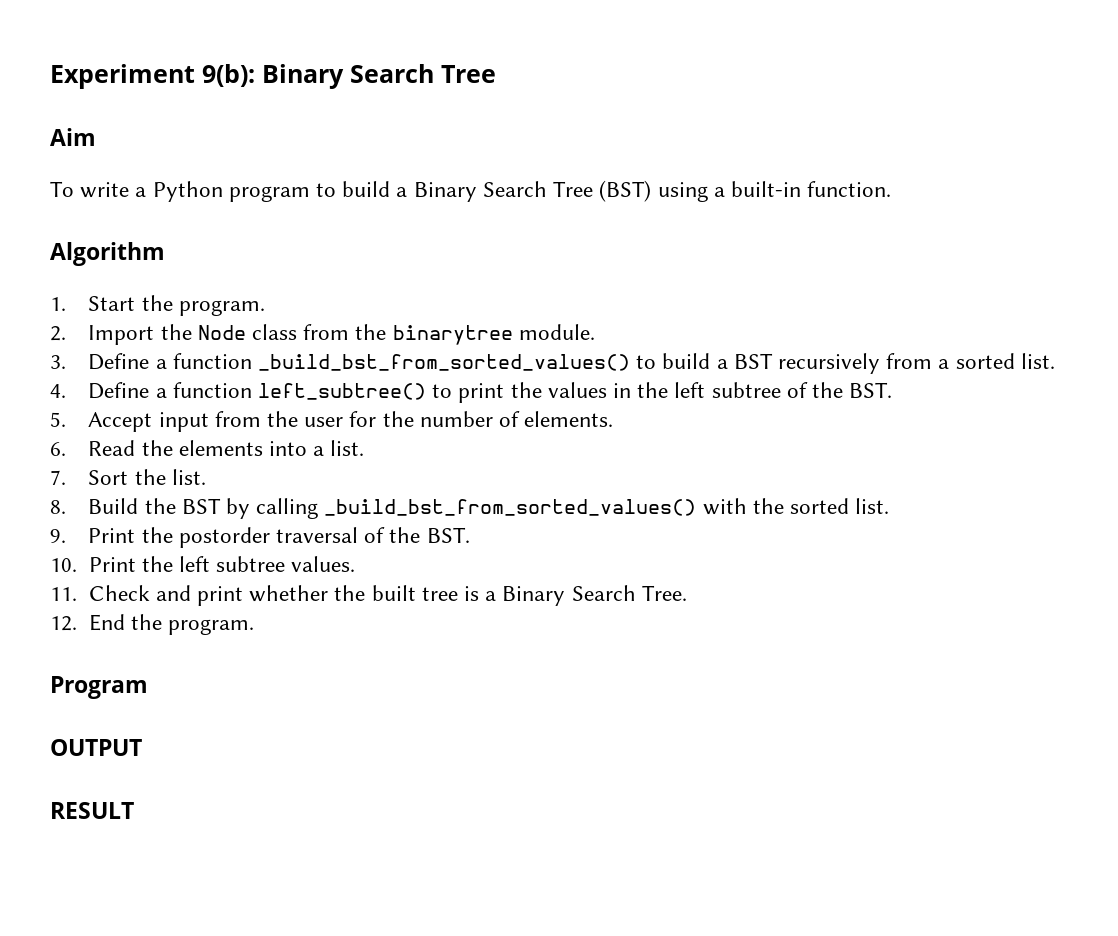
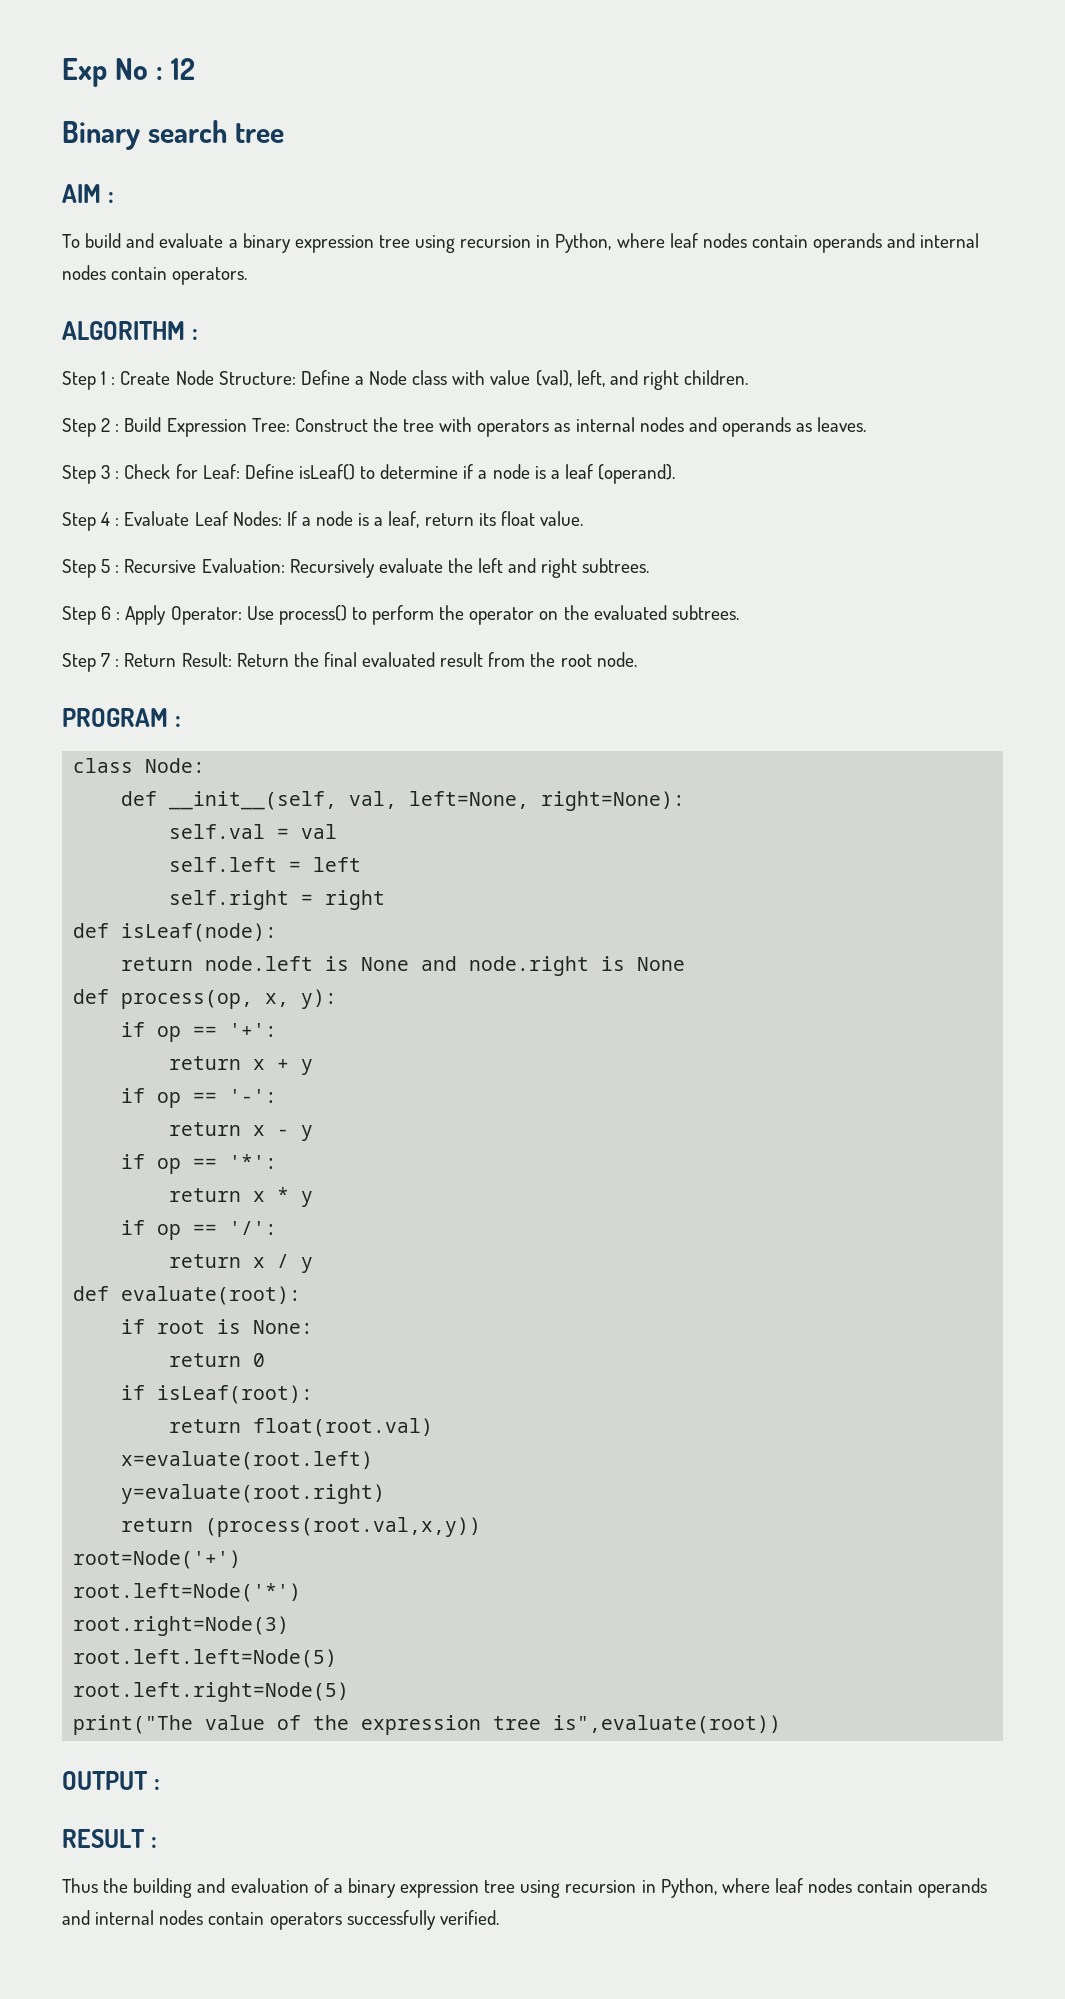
- Experiment 9(b): Binary Search Tree
- Aim
- To write a Python program to build a Binary Search Tree (BST) using a built-in function.
- Algorithm
- 1. Start the program.
- 2. Import the Node class from the binarytree module.
- 3. Define a function _build_bst_from_sorted_values() to build a BST recursively from a sorted list.
- 4. Define a function left_subtree() to print the values in the left subtree of the BST.
- 5. Accept input from the user for the number of elements.
- 6. Read the elements into a list.
- 7. Sort the list.
- 8. Build the BST by calling _build_bst_from_sorted_values() with the sorted list.
- 9. Print the postorder traversal of the BST.
- 10. Print the left subtree values.
- 11. Check and print whether the built tree is a Binary Search Tree.
- 12. End the program.
- Program
+ Exp No : 12
+ Binary search tree
+ AIM :
+ To build and evaluate a binary expression tree using recursion in Python, where leaf nodes contain operands and internal nodes contain operators.
+ ALGORITHM :
+ Step 1 : Create Node Structure: Define a Node class with value (val), left, and right children.
+ Step 2 : Build Expression Tree: Construct the tree with operators as internal nodes and operands as leaves.
+ Step 3 : Check for Leaf: Define isLeaf() to determine if a node is a leaf (operand).
+ Step 4 : Evaluate Leaf Nodes: If a node is a leaf, return its float value.
+ Step 5 : Recursive Evaluation: Recursively evaluate the left and right subtrees.
+ Step 6 : Apply Operator: Use process() to perform the operator on the evaluated subtrees.
+ Step 7 : Return Result: Return the final evaluated result from the root node.
+ PROGRAM :
+ class Node:
+ def __init__(self, val, left=None, right=None):
+ self.val = val
+ self.left = left
+ self.right = right
+ def isLeaf(node):
+ return node.left is None and node.right is None
+ def process(op, x, y):
+ if op == '+':
+ return x + y
+ if op == '-':
+ return x - y
+ if op == '*':
+ return x * y
+ if op == '/':
+ return x / y
+ def evaluate(root):
+ if root is None:
+ return 0
+ if isLeaf(root):
+ return float(root.val)
+ x=evaluate(root.left)
+ y=evaluate(root.right)
+ return (process(root.val,x,y))
+ root=Node('+')
+ root.left=Node('*')
+ root.right=Node(3)
+ root.left.left=Node(5)
+ root.left.right=Node(5)
+ print("The value of the expression tree is",evaluate(root))
- OUTPUT
+ OUTPUT :
- RESULT
+ RESULT :
+ Thus the building and evaluation of a binary expression tree using recursion in Python, where leaf nodes contain operands and internal nodes contain operators successfully verified.

